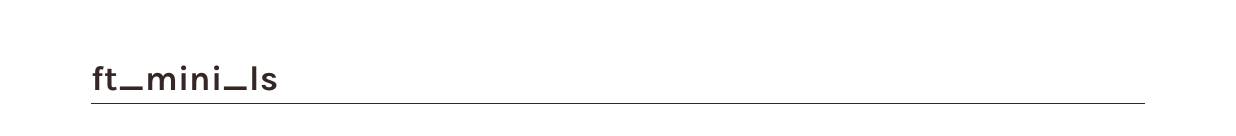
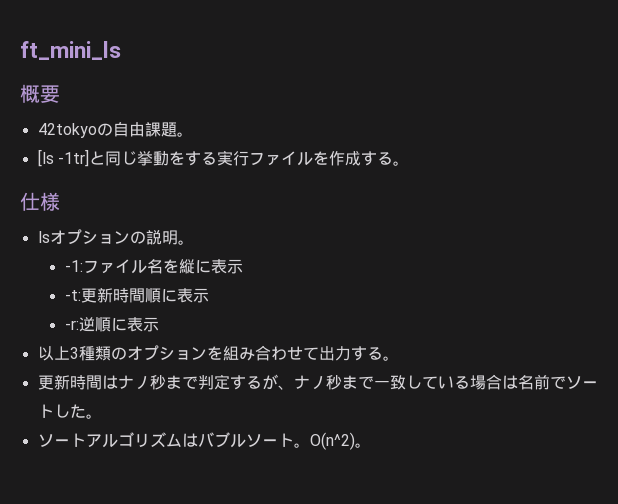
+ 概要
+ 42tokyoの自由課題。
+ [ls -1tr]と同じ挙動をする実行ファイルを作成する。
+ 仕様
+ lsオプションの説明。
+ -1:ファイル名を縦に表示
+ -t:更新時間順に表示
+ -r:逆順に表示
+ 以上3種類のオプションを組み合わせて出力する。
+ 更新時間はナノ秒まで判定するが、ナノ秒まで一致している場合は名前でソートした。
+ ソートアルゴリズムはバブルソート。O(n^2)。

